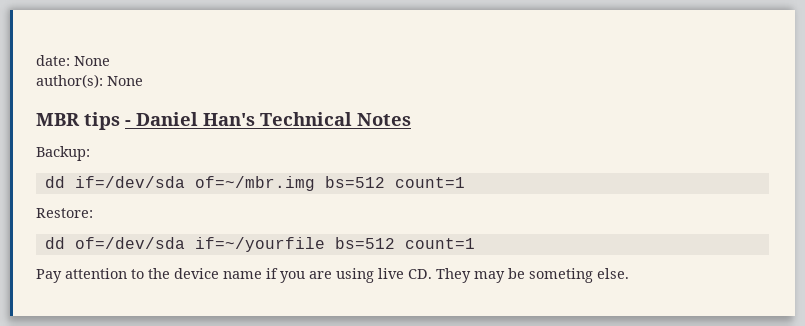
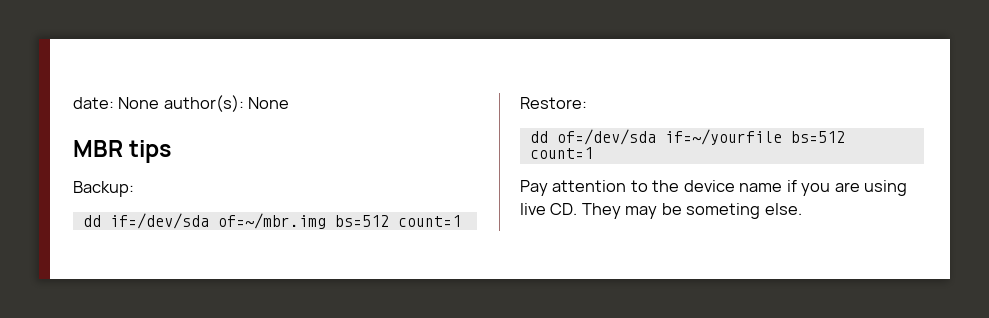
- date: None
- author(s): None
+ date: None author(s): None
- MBR tips - Daniel Han's Technical Notes
+ MBR tips

